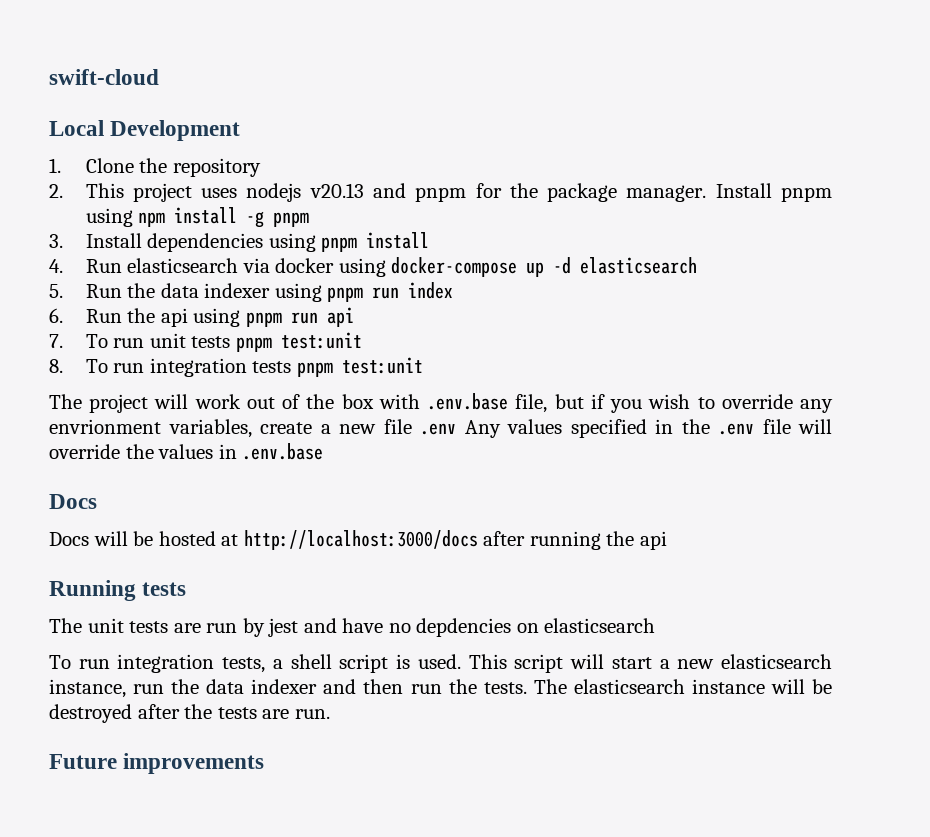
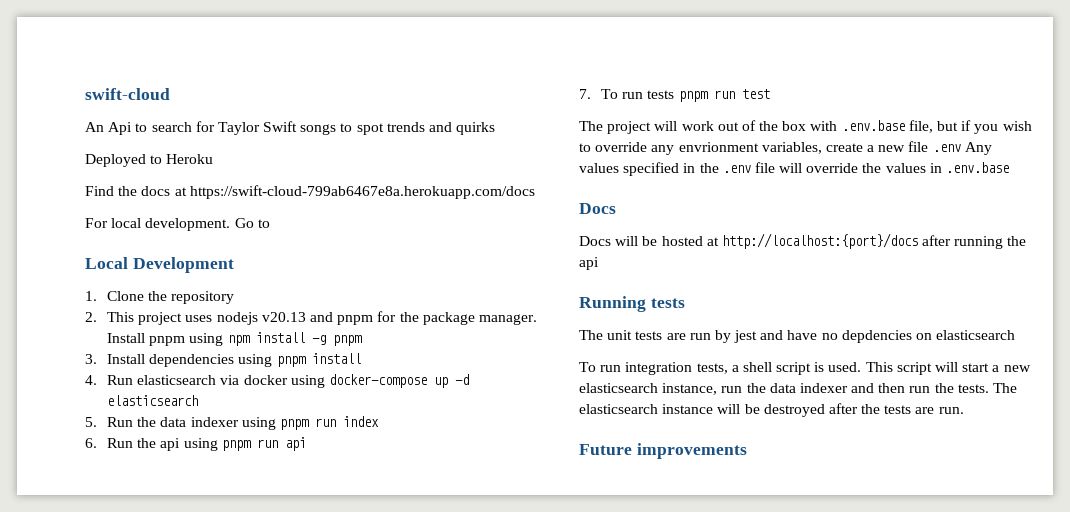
+ An Api to search for Taylor Swift songs to spot trends and quirks
+ Deployed to Heroku
+ Find the docs at https://swift-cloud-799ab6467e8a.herokuapp.com/docs
+ For local development. Go to
- 7. To run unit tests pnpm test:unit
- 8. To run integration tests pnpm test:unit
+ 7. To run tests pnpm run test
- Docs will be hosted at http://localhost:3000/docs after running the api
+ Docs will be hosted at http://localhost:{port}/docs after running the api

